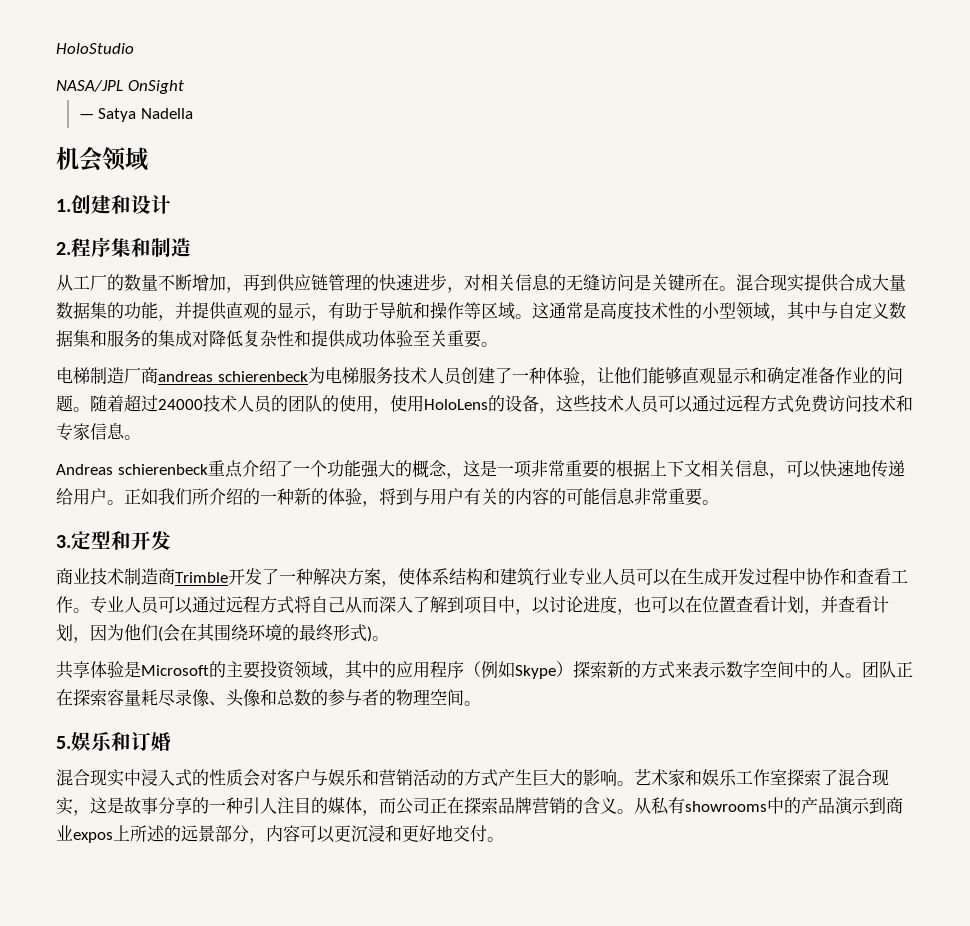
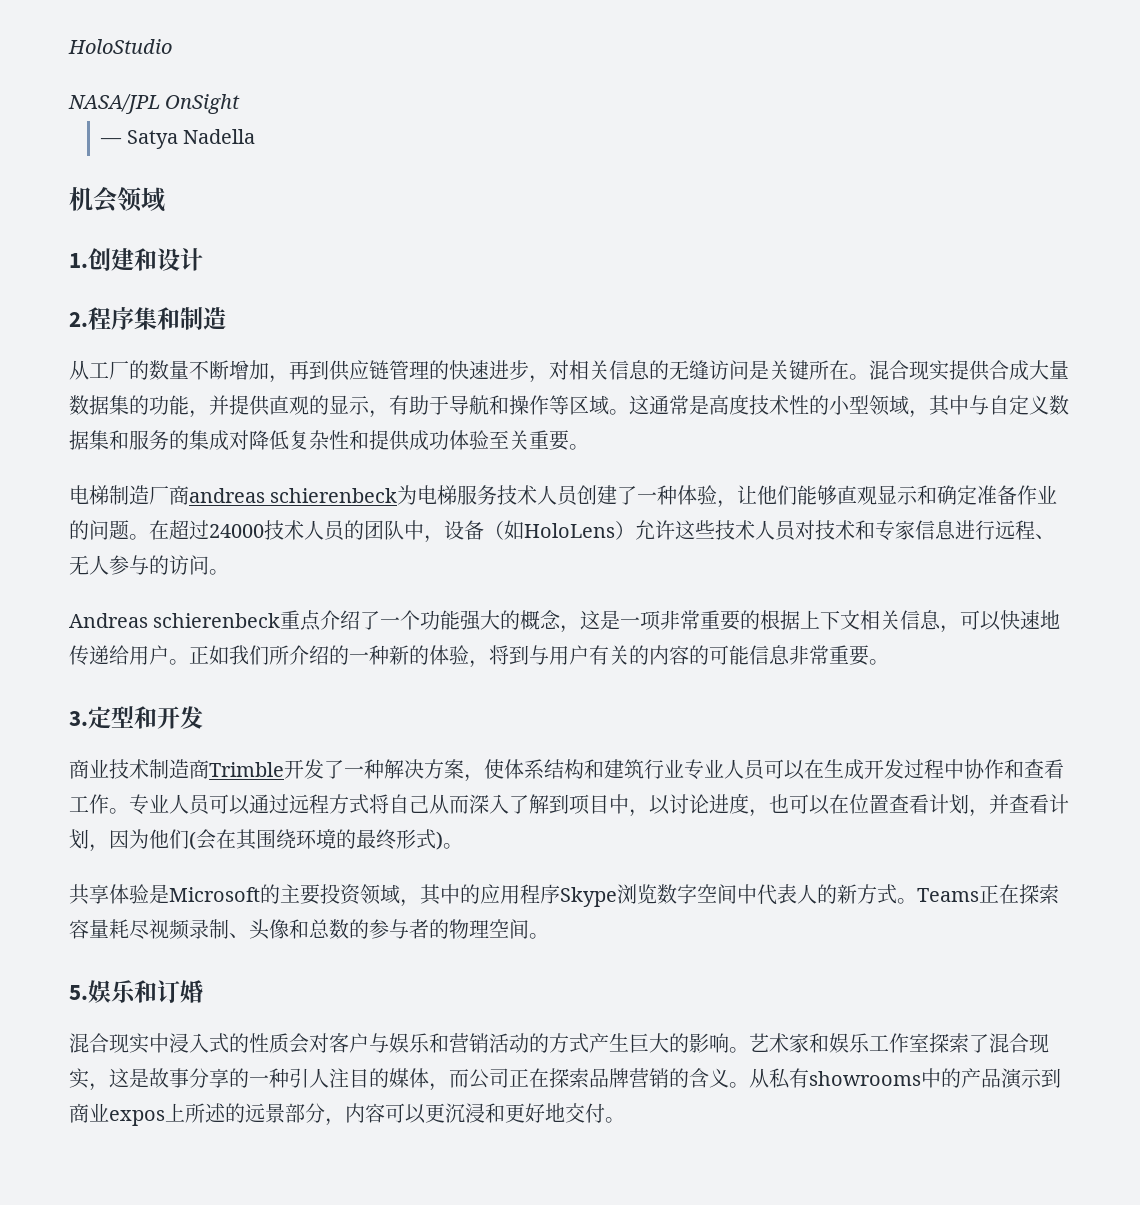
- 随着超过24000技术人员的团队的使用，使用HoloLens的设备，这些技术人员可以通过远程方式免费访问技术和专家信息。
+ 在超过24000技术人员的团队中，设备（如HoloLens）允许这些技术人员对技术和专家信息进行远程、无人参与的访问。
- 共享体验是Microsoft的主要投资领域，其中的应用程序（例如Skype）探索新的方式来表示数字空间中的人。团队正在探索容量耗尽录像、头像和总数的参与者的物理空间。
+ 共享体验是Microsoft的主要投资领域，其中的应用程序Skype浏览数字空间中代表人的新方式。Teams正在探索容量耗尽视频录制、头像和总数的参与者的物理空间。

